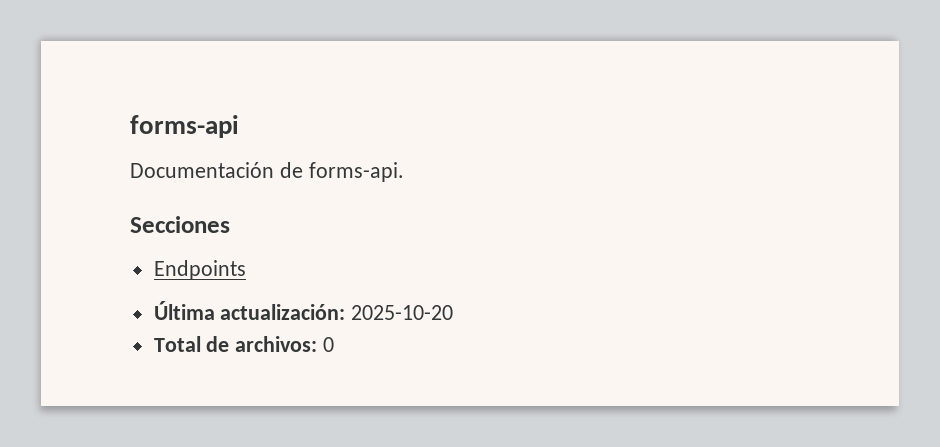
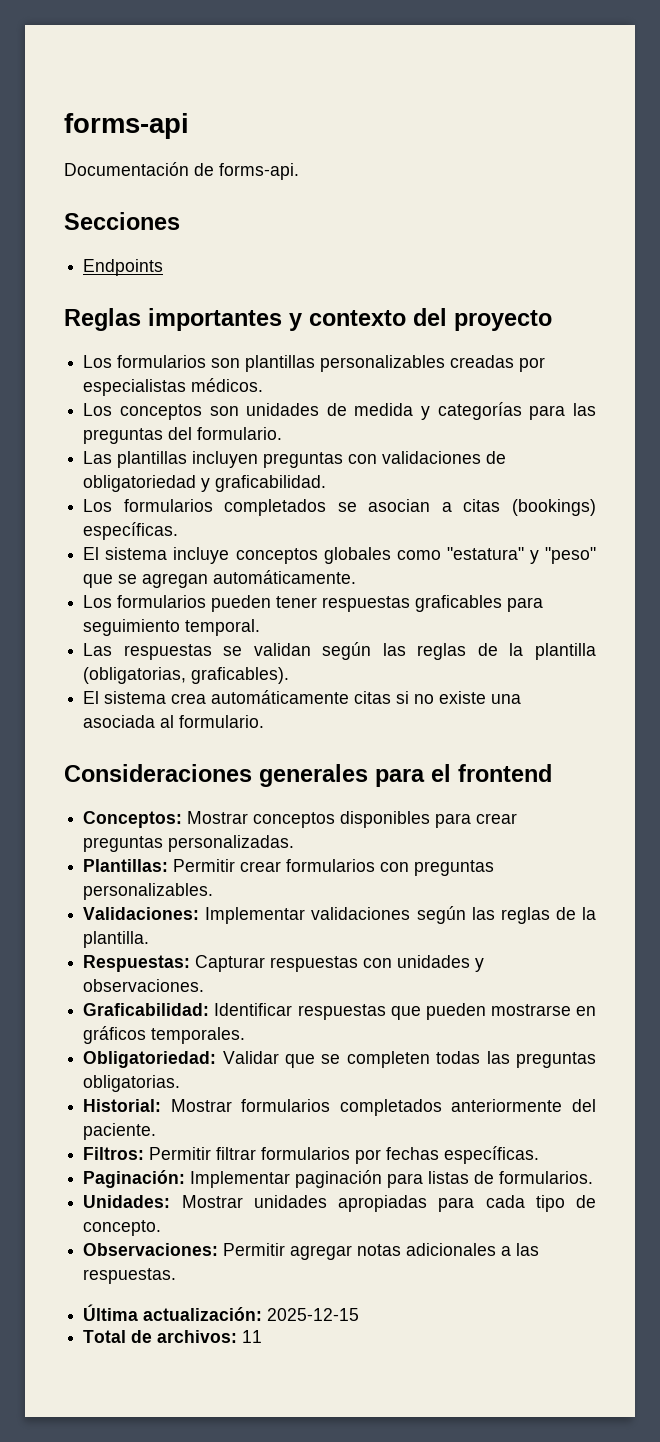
+ Reglas importantes y contexto del proyecto
+ Los formularios son plantillas personalizables creadas por especialistas médicos.
+ Los conceptos son unidades de medida y categorías para las preguntas del formulario.
+ Las plantillas incluyen preguntas con validaciones de obligatoriedad y graficabilidad.
+ Los formularios completados se asocian a citas (bookings) específicas.
+ El sistema incluye conceptos globales como "estatura" y "peso" que se agregan automáticamente.
+ Los formularios pueden tener respuestas graficables para seguimiento temporal.
+ Las respuestas se validan según las reglas de la plantilla (obligatorias, graficables).
+ El sistema crea automáticamente citas si no existe una asociada al formulario.
+ Consideraciones generales para el frontend
+ Conceptos: Mostrar conceptos disponibles para crear preguntas personalizadas.
+ Plantillas: Permitir crear formularios con preguntas personalizables.
+ Validaciones: Implementar validaciones según las reglas de la plantilla.
+ Respuestas: Capturar respuestas con unidades y observaciones.
+ Graficabilidad: Identificar respuestas que pueden mostrarse en gráficos temporales.
+ Obligatoriedad: Validar que se completen todas las preguntas obligatorias.
+ Historial: Mostrar formularios completados anteriormente del paciente.
+ Filtros: Permitir filtrar formularios por fechas específicas.
+ Paginación: Implementar paginación para listas de formularios.
+ Unidades: Mostrar unidades apropiadas para cada tipo de concepto.
+ Observaciones: Permitir agregar notas adicionales a las respuestas.
- Última actualización: 2025-10-20
+ Última actualización: 2025-12-15
- Total de archivos: 0
+ Total de archivos: 11

